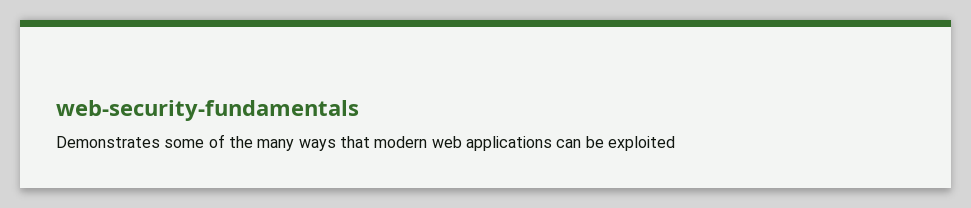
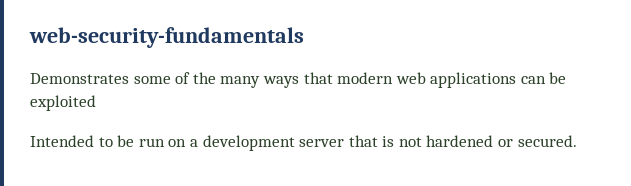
+ Intended to be run on a development server that is not hardened or secured.

